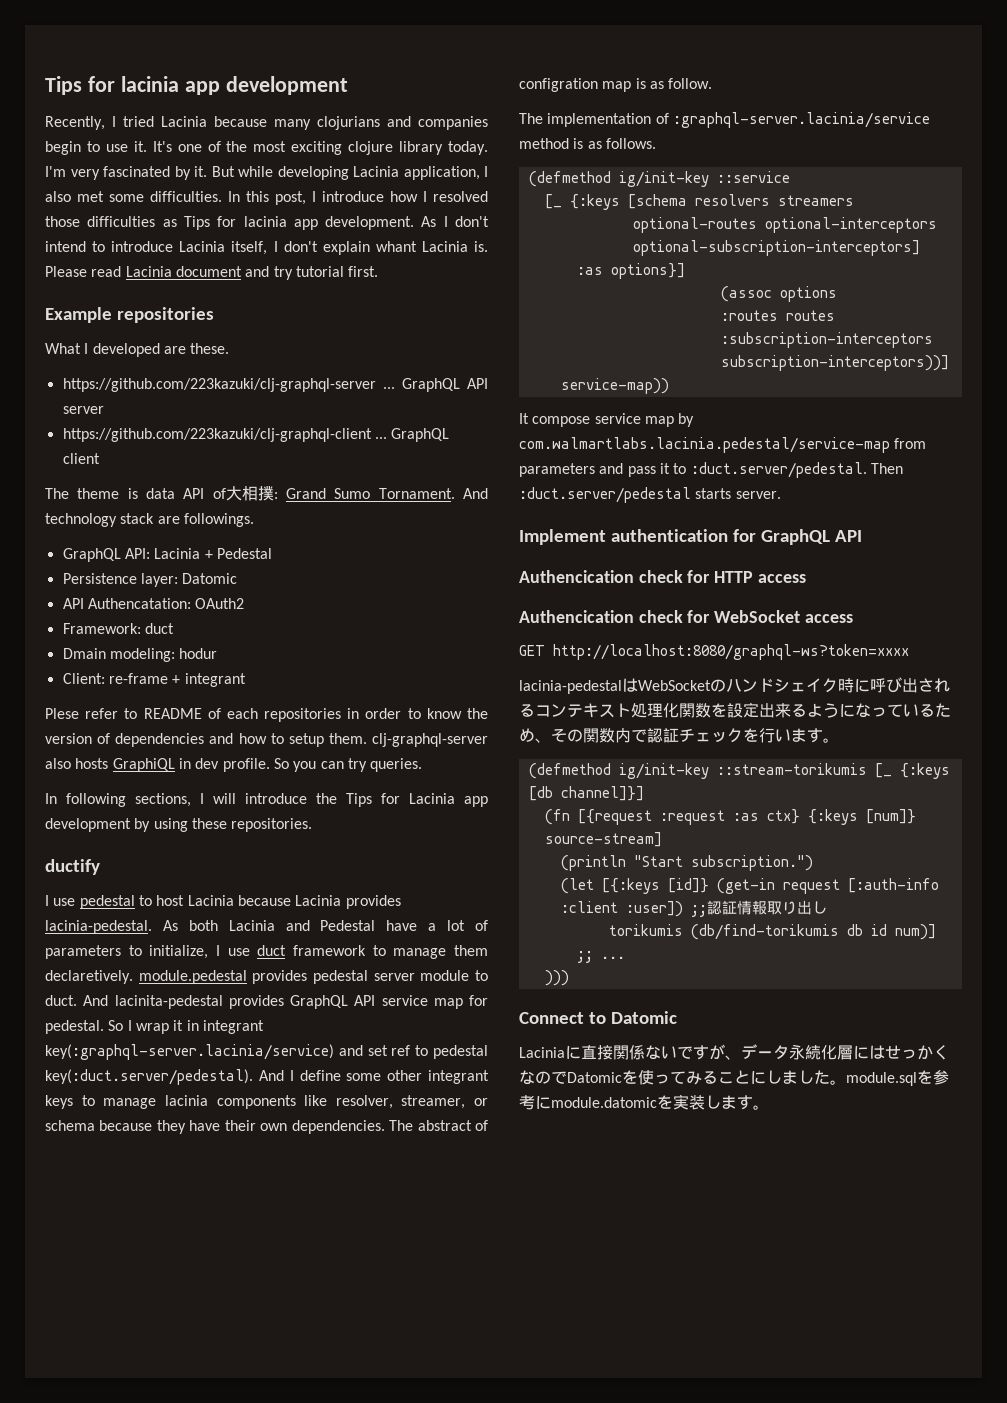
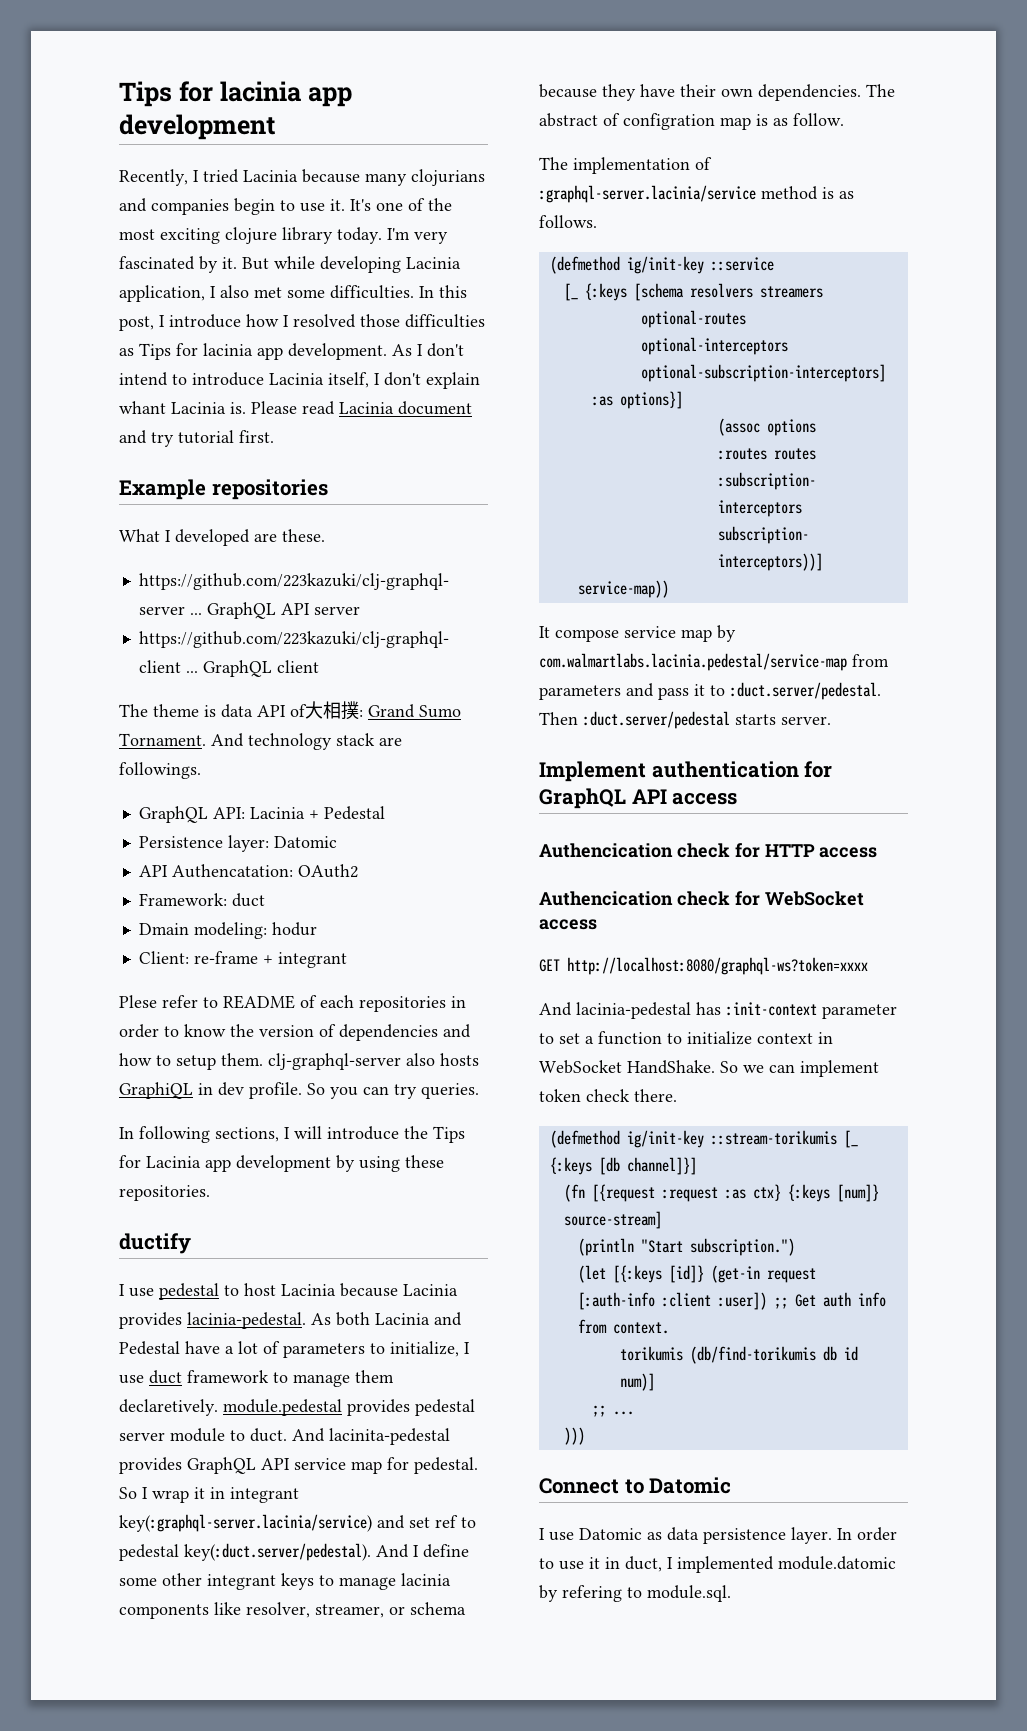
- Implement authentication for GraphQL API
+ Implement authentication for GraphQL API access
- lacinia-pedestalはWebSocketのハンドシェイク時に呼び出されるコンテキスト処理化関数を設定出来るようになっているため、その関数内で認証チェックを行います。
+ And lacinia-pedestal has :init-context parameter to set a function to initialize context in WebSocket HandShake. So we can implement token check there.
- (let [{:keys [id]} (get-in request [:auth-info :client :user]) ;;認証情報取り出し
+ (let [{:keys [id]} (get-in request [:auth-info :client :user]) ;; Get auth info from context.
- Laciniaに直接関係ないですが、データ永続化層にはせっかくなのでDatomicを使ってみることにしました。module.sqlを参考にmodule.datomicを実装します。
+ I use Datomic as data persistence layer. In order to use it in duct, I implemented module.datomic by refering to module.sql.

